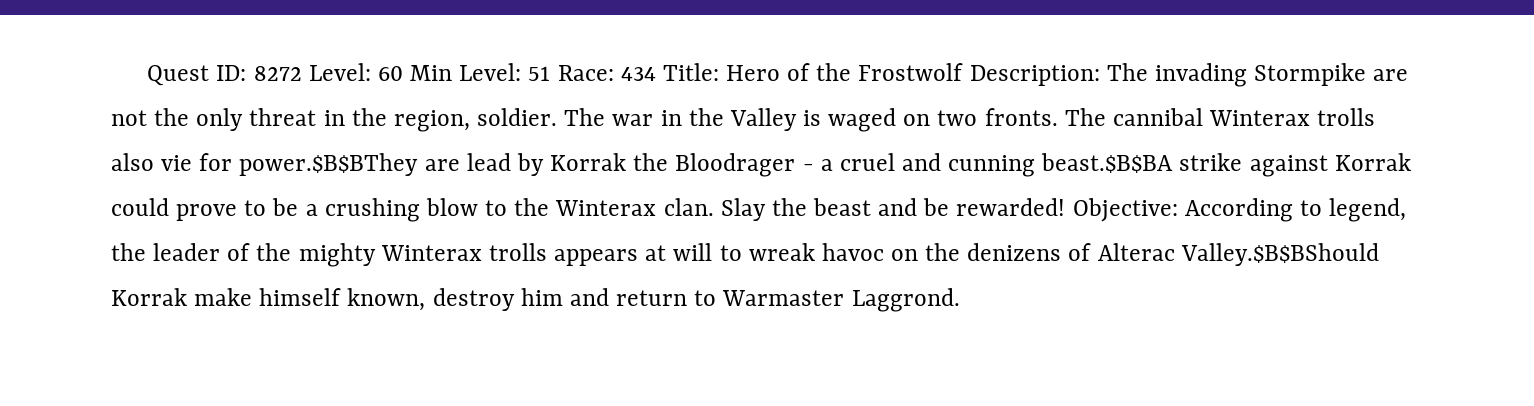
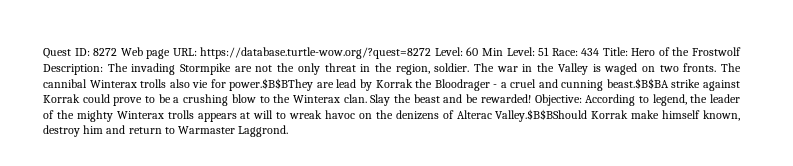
- Quest ID: 8272 Level: 60 Min Level: 51 Race: 434 Title: Hero of the Frostwolf Description: The invading Stormpike are not the only threat in the region, soldier.
+ Quest ID: 8272 Web page URL: https://database.turtle-wow.org/?quest=8272 Level: 60 Min Level: 51 Race: 434 Title: Hero of the Frostwolf Description: The invading Stormpike are not the only threat in the region, soldier.

